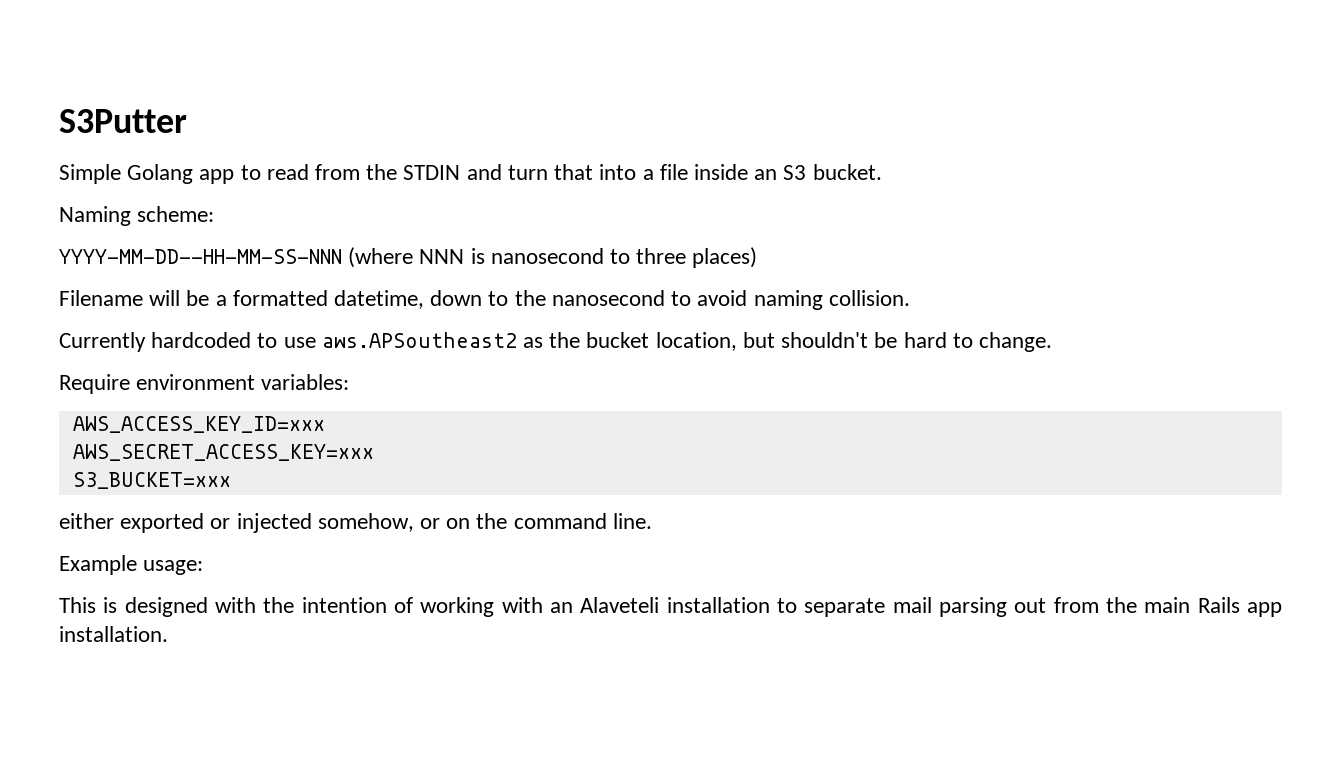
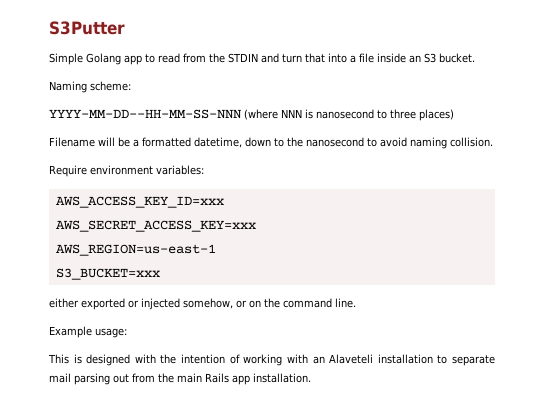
- Currently hardcoded to use aws.APSoutheast2 as the bucket location, but shouldn't be hard to change.
+ AWS_REGION=us-east-1

